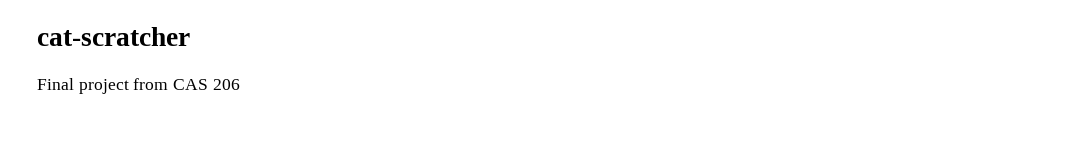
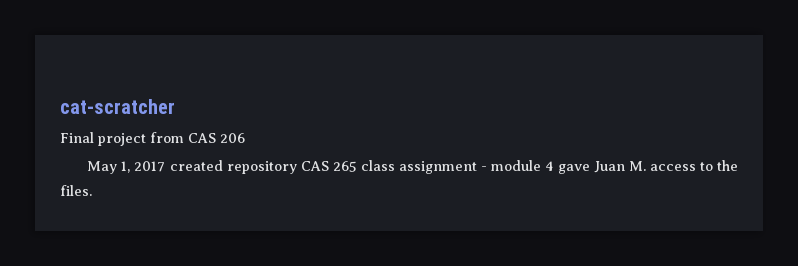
+ May 1, 2017 created repository CAS 265 class assignment - module 4 gave Juan M. access to the files.

